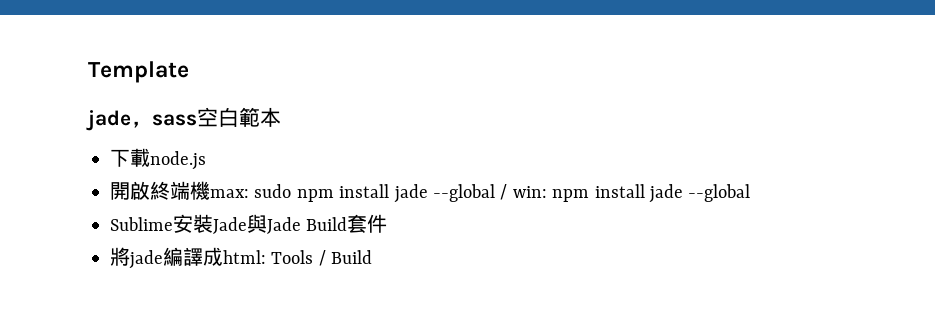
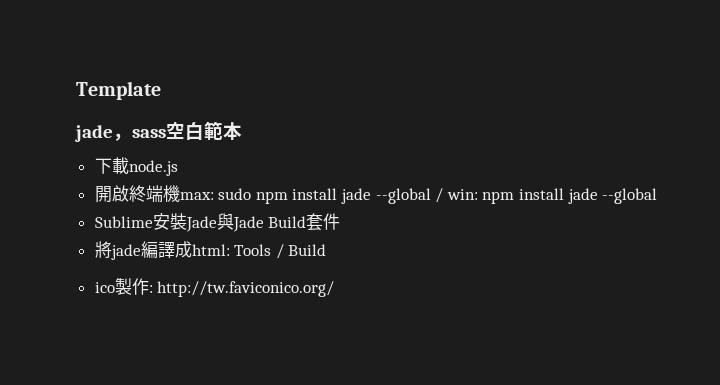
+ ico製作: http://tw.faviconico.org/

